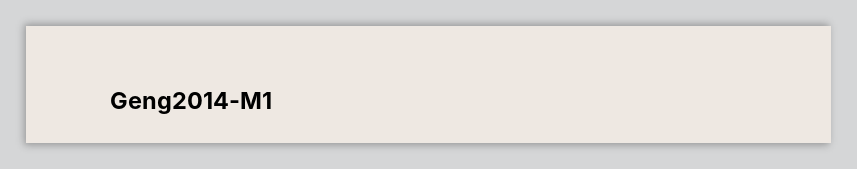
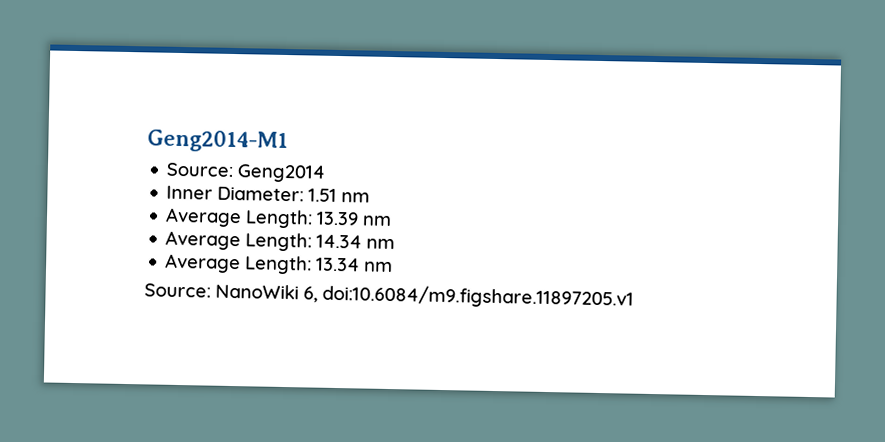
+ Source: Geng2014
+ Inner Diameter: 1.51 nm
+ Average Length: 13.39 nm
+ Average Length: 14.34 nm
+ Average Length: 13.34 nm
+ Source: NanoWiki 6, doi:10.6084/m9.figshare.11897205.v1

